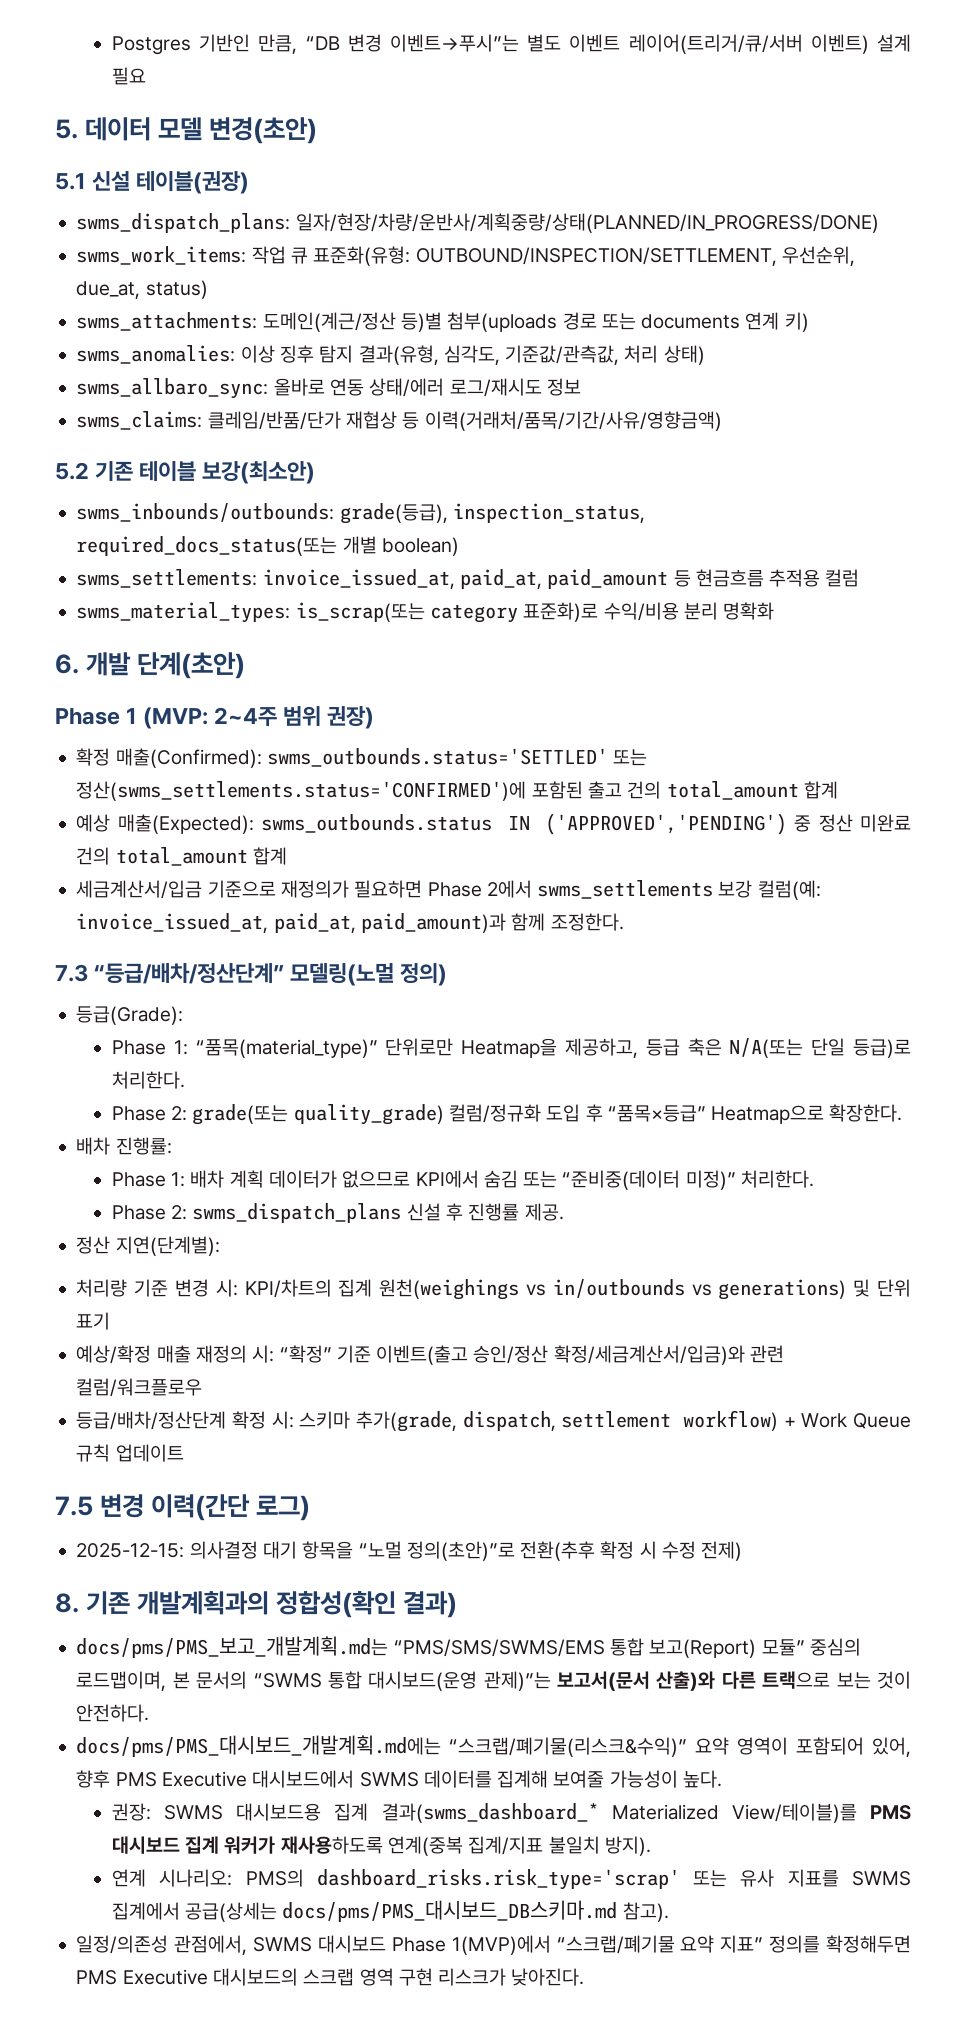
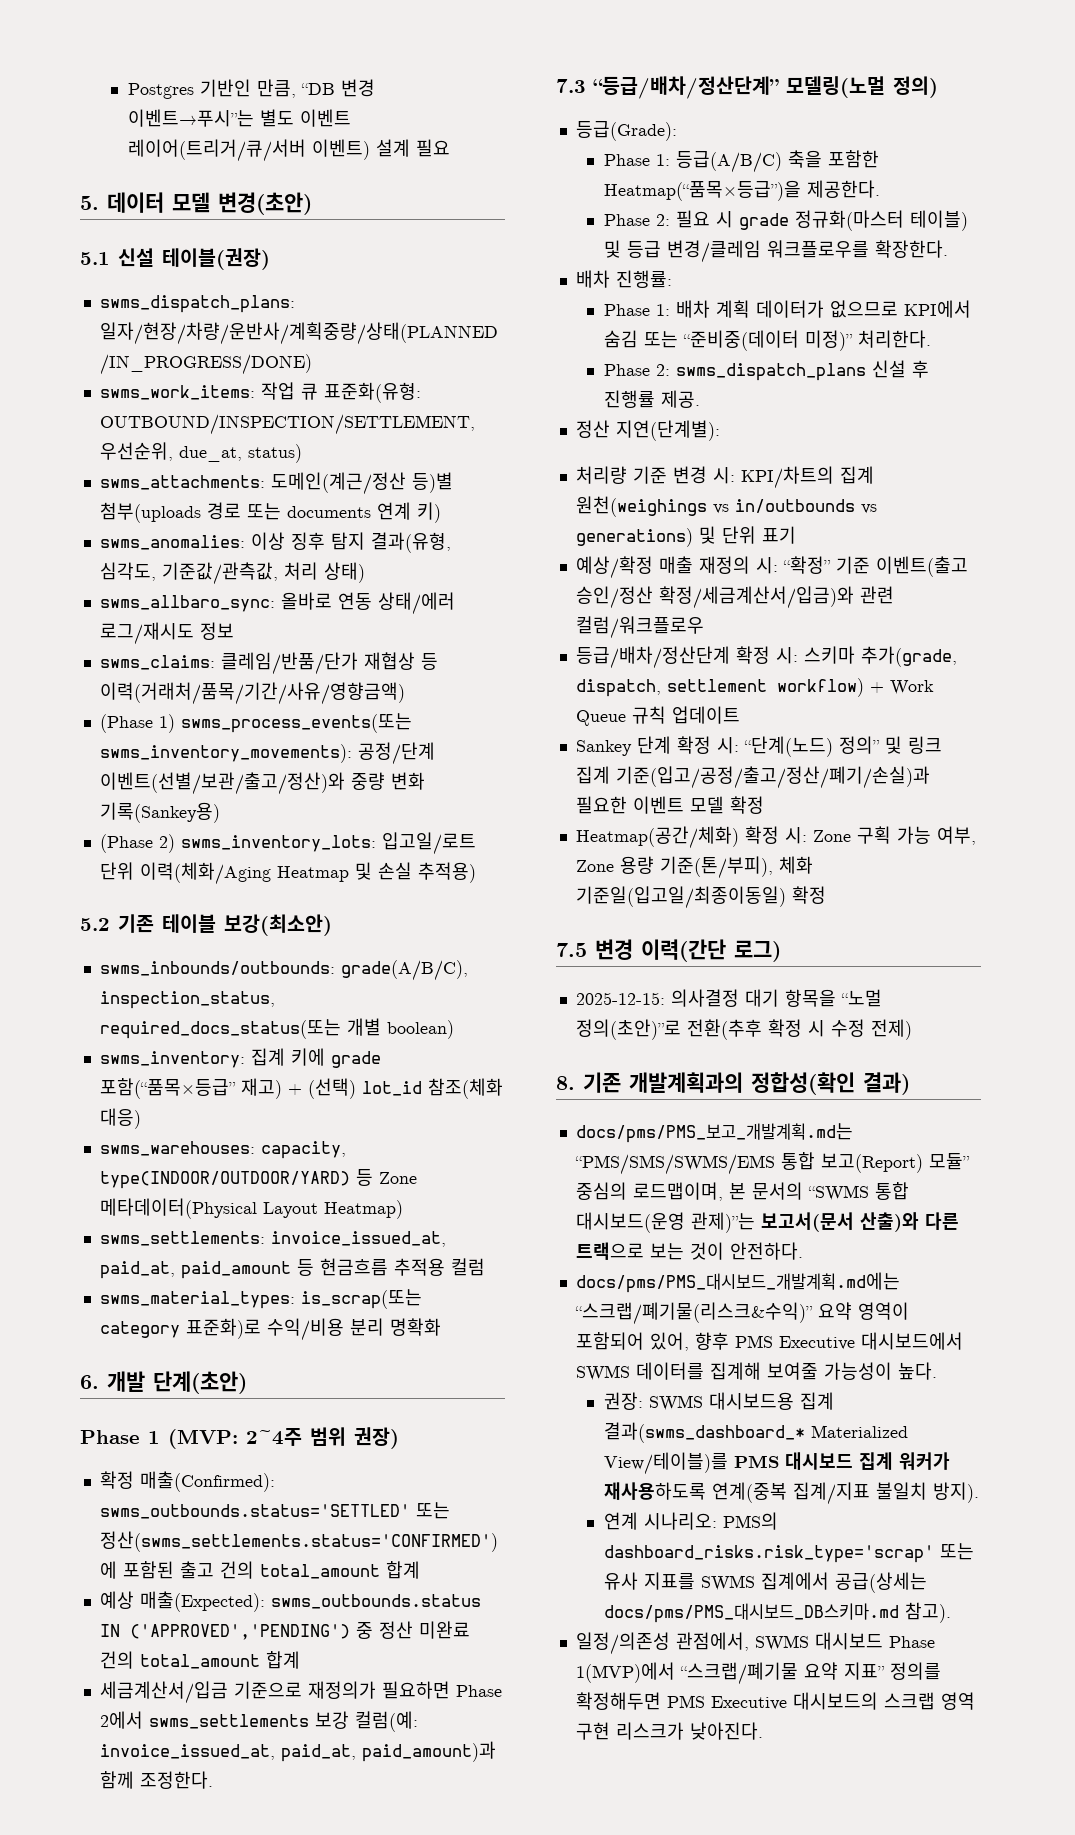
+ (Phase 1) swms_process_events(또는 swms_inventory_movements): 공정/단계 이벤트(선별/보관/출고/정산)와 중량 변화 기록(Sankey용)
+ (Phase 2) swms_inventory_lots: 입고일/로트 단위 이력(체화/Aging Heatmap 및 손실 추적용)
- swms_inbounds/outbounds: grade(등급), inspection_status, required_docs_status(또는 개별 boolean)
+ swms_inbounds/outbounds: grade(A/B/C), inspection_status, required_docs_status(또는 개별 boolean)
+ swms_inventory: 집계 키에 grade 포함(“품목×등급” 재고) + (선택) lot_id 참조(체화 대응)
+ swms_warehouses: capacity, type(INDOOR/OUTDOOR/YARD) 등 Zone 메타데이터(Physical Layout Heatmap)
- Phase 1: “품목(material_type)” 단위로만 Heatmap을 제공하고, 등급 축은 N/A(또는 단일 등급)로 처리한다.
- Phase 2: grade(또는 quality_grade) 컬럼/정규화 도입 후 “품목×등급” Heatmap으로 확장한다.
+ Phase 1: 등급(A/B/C) 축을 포함한 Heatmap(“품목×등급”)을 제공한다.
+ Phase 2: 필요 시 grade 정규화(마스터 테이블) 및 등급 변경/클레임 워크플로우를 확장한다.
+ Sankey 단계 확정 시: “단계(노드) 정의” 및 링크 집계 기준(입고/공정/출고/정산/폐기/손실)과 필요한 이벤트 모델 확정
+ Heatmap(공간/체화) 확정 시: Zone 구획 가능 여부, Zone 용량 기준(톤/부피), 체화 기준일(입고일/최종이동일) 확정

